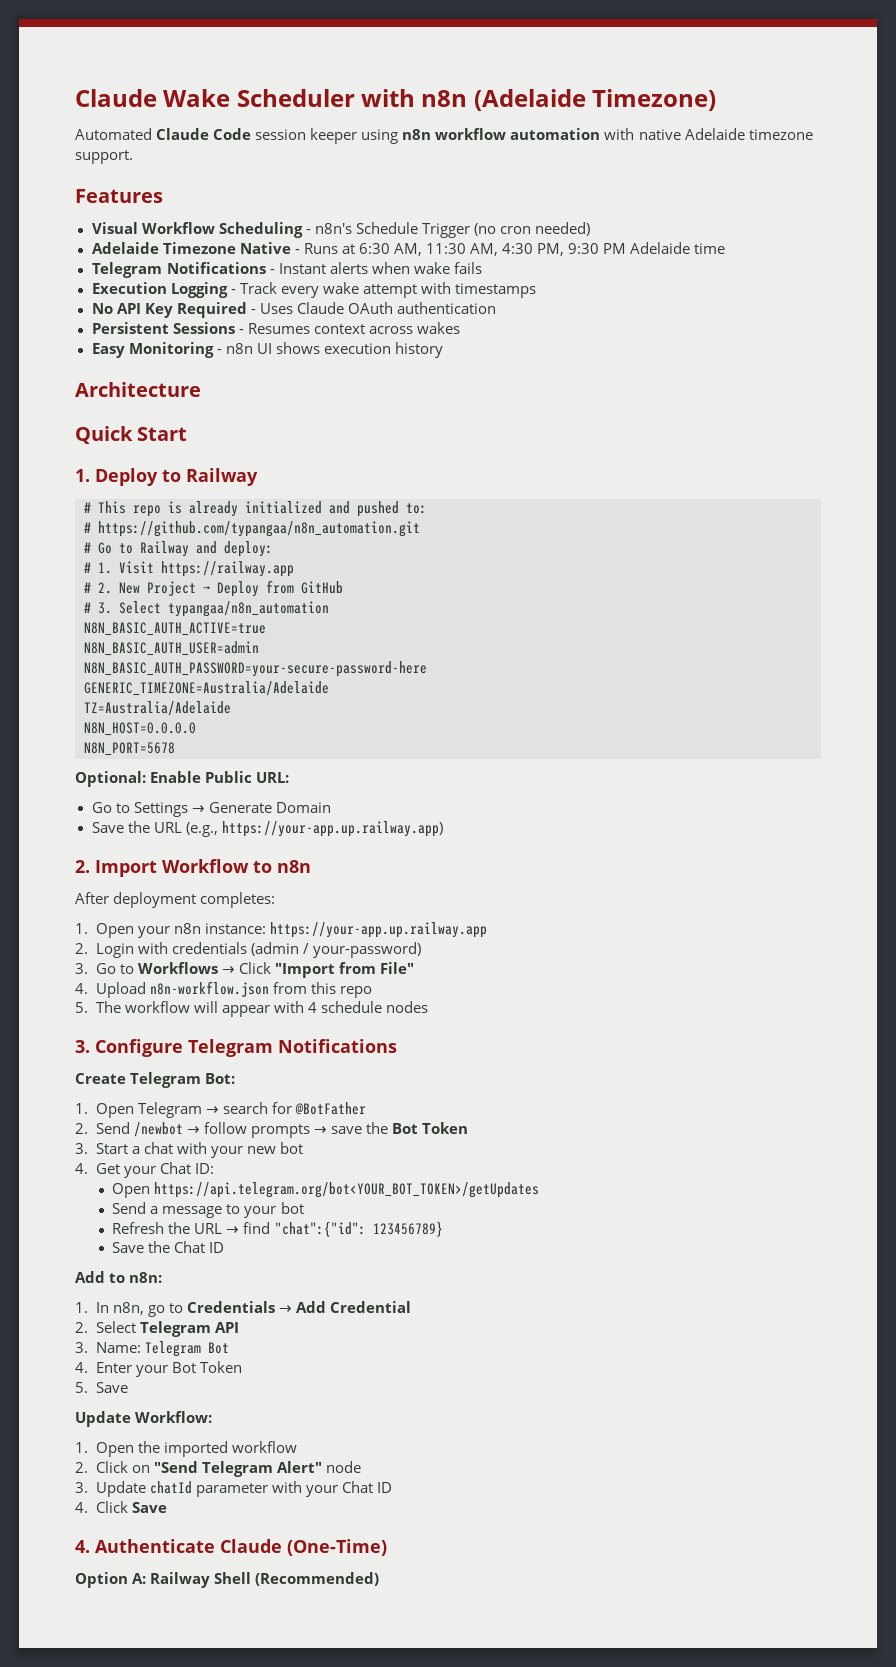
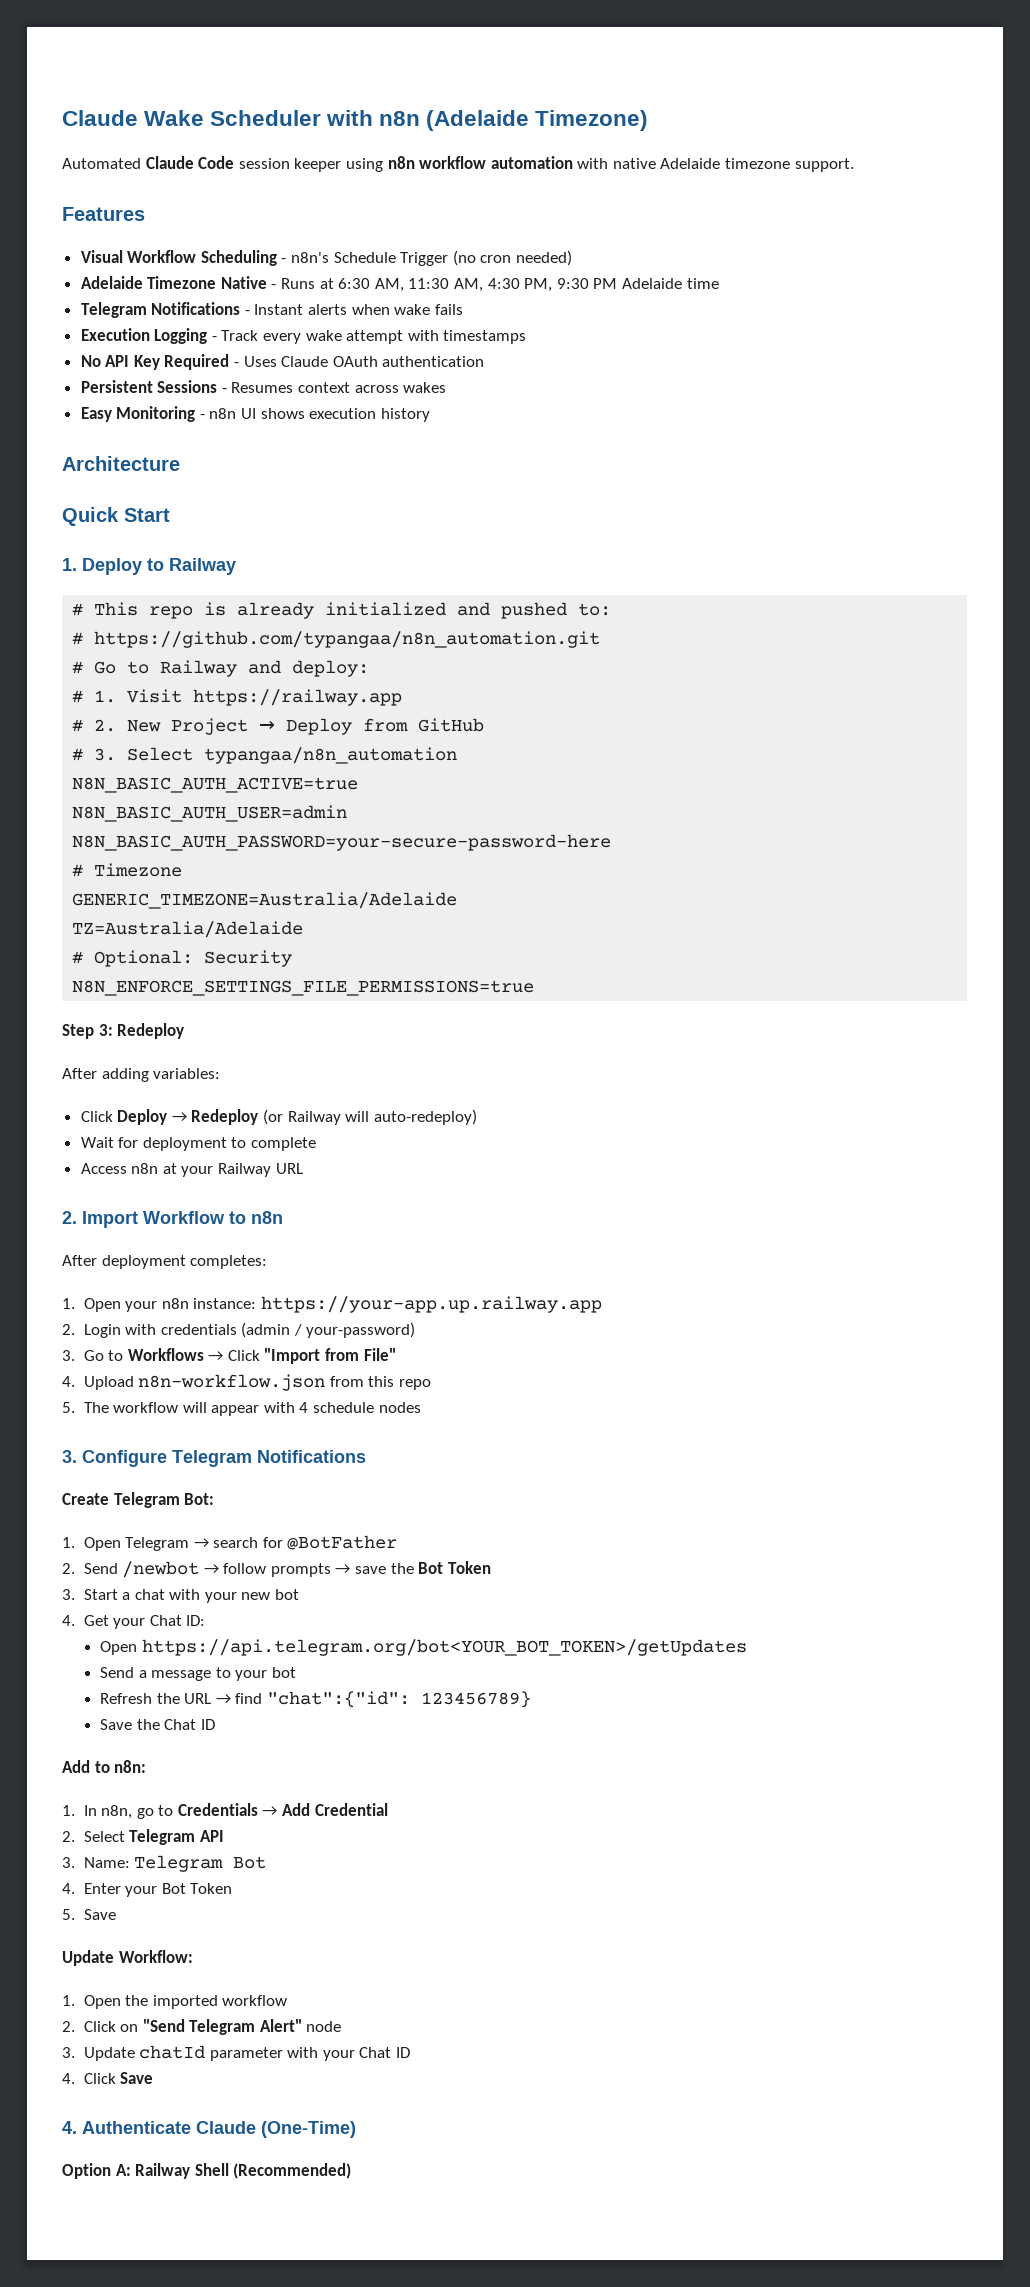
+ # Timezone
- N8N_HOST=0.0.0.0
- N8N_PORT=5678
- Optional: Enable Public URL:
- Go to Settings → Generate Domain
- Save the URL (e.g., https://your-app.up.railway.app)
+ # Optional: Security
+ N8N_ENFORCE_SETTINGS_FILE_PERMISSIONS=true
+ Step 3: Redeploy
+ After adding variables:
+ Click Deploy → Redeploy (or Railway will auto-redeploy)
+ Wait for deployment to complete
+ Access n8n at your Railway URL

